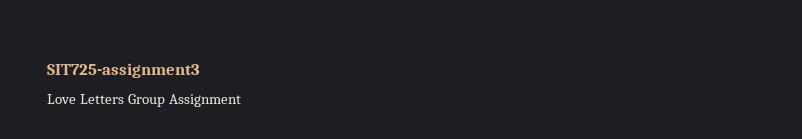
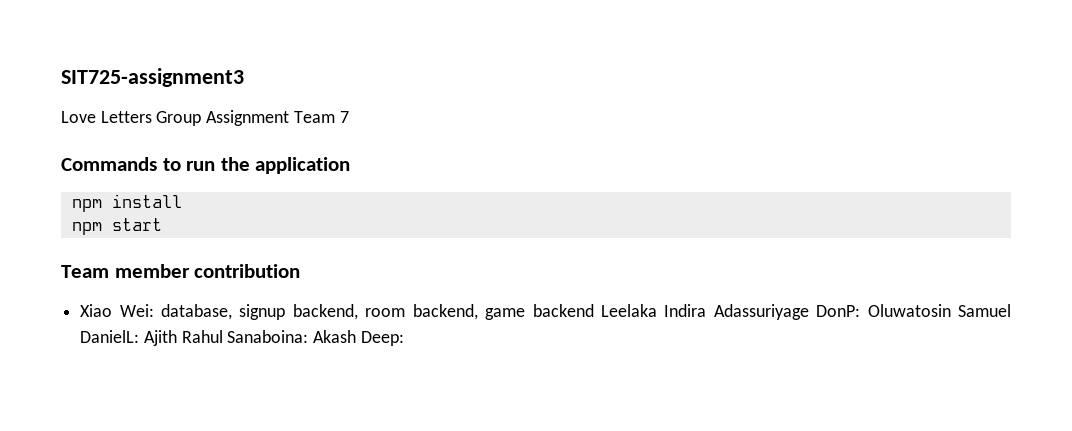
- Love Letters Group Assignment
+ Love Letters Group Assignment Team 7
+ Commands to run the application
+ npm install
+ npm start
+ Team member contribution
+ Xiao Wei: database, signup backend, room backend, game backend Leelaka Indira Adassuriyage DonP: Oluwatosin Samuel DanielL: Ajith Rahul Sanaboina: Akash Deep:

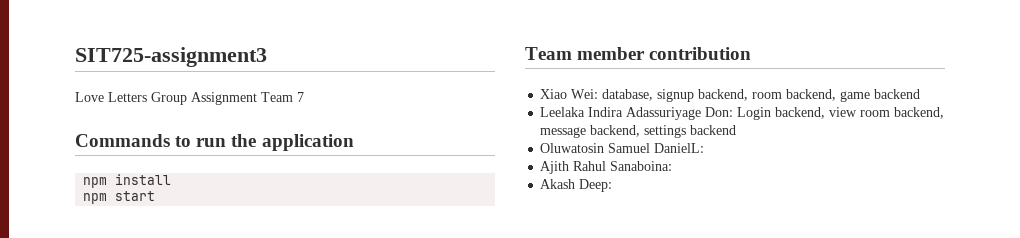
- Xiao Wei: database, signup backend, room backend, game backend Leelaka Indira Adassuriyage DonP: Oluwatosin Samuel DanielL: Ajith Rahul Sanaboina: Akash Deep:
+ Xiao Wei: database, signup backend, room backend, game backend
+ Leelaka Indira Adassuriyage Don: Login backend, view room backend, message backend, settings backend
+ Oluwatosin Samuel DanielL:
+ Ajith Rahul Sanaboina:
+ Akash Deep:

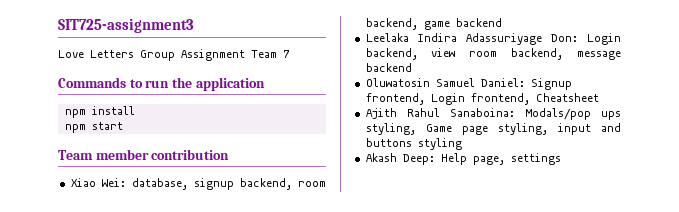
- Leelaka Indira Adassuriyage Don: Login backend, view room backend, message backend, settings backend
+ Leelaka Indira Adassuriyage Don: Login backend, view room backend, message backend
- Oluwatosin Samuel DanielL:
- Ajith Rahul Sanaboina:
+ Oluwatosin Samuel Daniel: Signup frontend, Login frontend, Cheatsheet
+ Ajith Rahul Sanaboina: Modals/pop ups styling, Game page styling, input and buttons styling
- Akash Deep:
+ Akash Deep: Help page, settings

